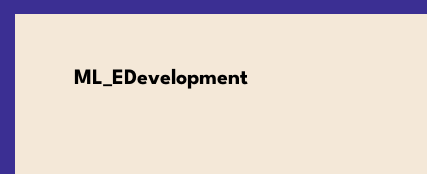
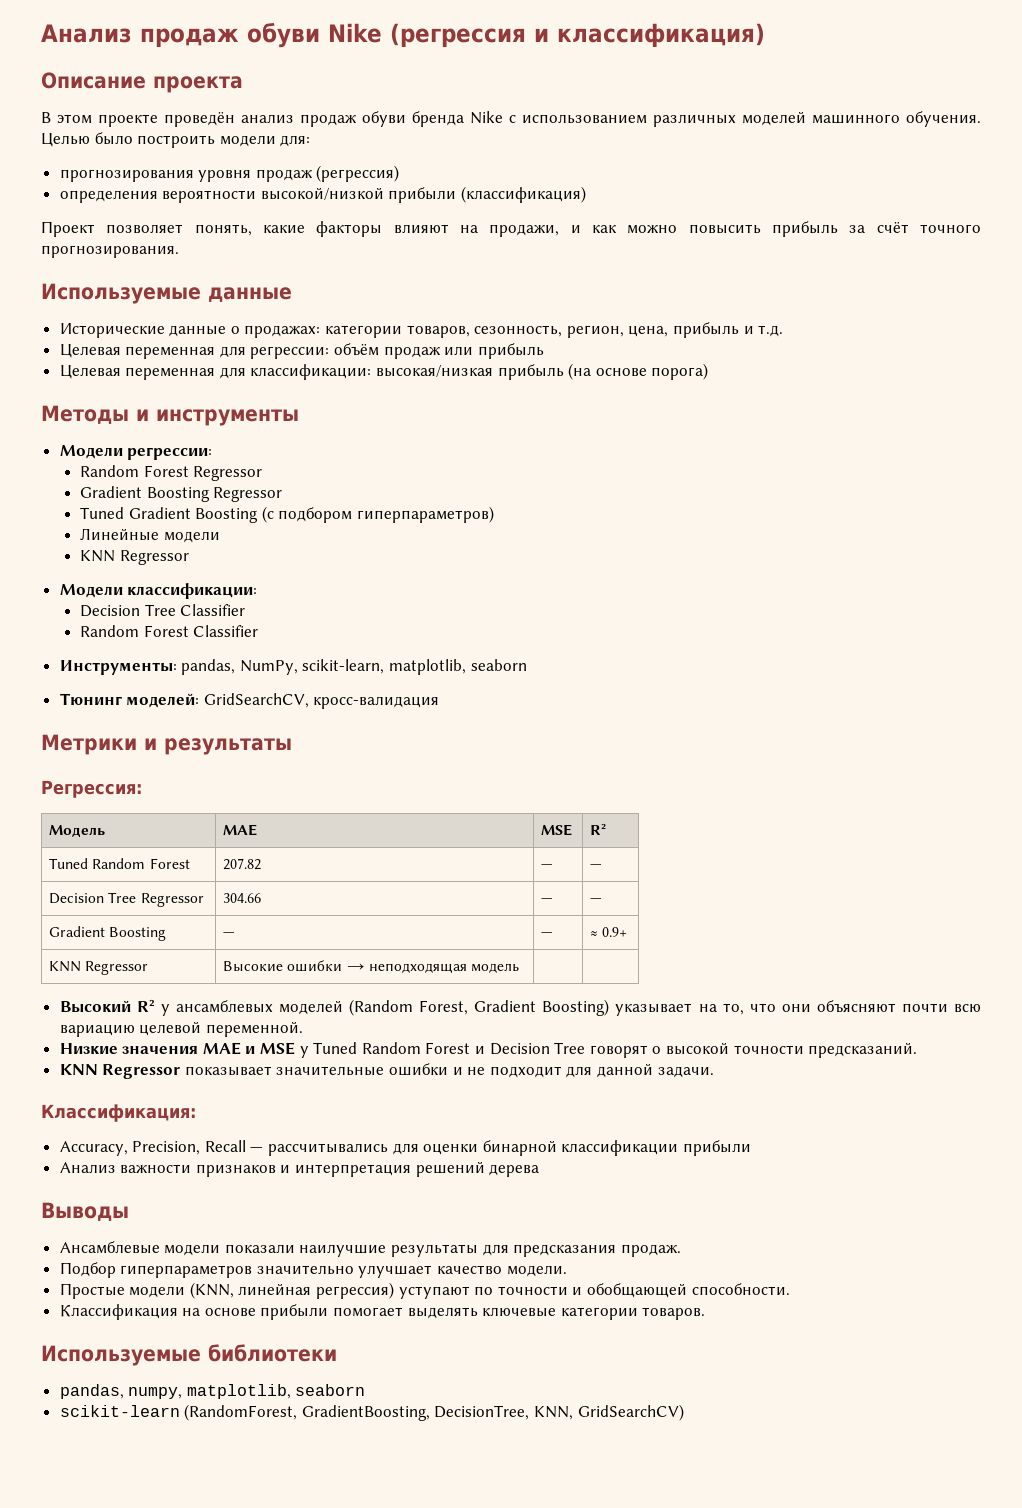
- ML_EDevelopment
+ Анализ продаж обуви Nike (регрессия и классификация)
+ Описание проекта
+ В этом проекте проведён анализ продаж обуви бренда Nike с использованием различных моделей машинного обучения. Целью было построить модели для:
+ прогнозирования уровня продаж (регрессия)
+ определения вероятности высокой/низкой прибыли (классификация)
+ Проект позволяет понять, какие факторы влияют на продажи, и как можно повысить прибыль за счёт точного прогнозирования.
+ Используемые данные
+ Исторические данные о продажах: категории товаров, сезонность, регион, цена, прибыль и т.д.
+ Целевая переменная для регрессии: объём продаж или прибыль
+ Целевая переменная для классификации: высокая/низкая прибыль (на основе порога)
+ Методы и инструменты
+ Модели регрессии:
+ Random Forest Regressor
+ Gradient Boosting Regressor
+ Tuned Gradient Boosting (с подбором гиперпараметров)
+ Линейные модели
+ KNN Regressor
+ Модели классификации:
+ Decision Tree Classifier
+ Random Forest Classifier
+ Инструменты: pandas, NumPy, scikit-learn, matplotlib, seaborn
+ Тюнинг моделей: GridSearchCV, кросс-валидация
+ Метрики и результаты
+ Регрессия:
+ Модель | MAE | MSE | R²
+ Tuned Random Forest | 207.82 | — | —
+ Decision Tree Regressor | 304.66 | — | —
+ Gradient Boosting | — | — | ≈ 0.9+
+ KNN Regressor | Высокие ошибки → неподходящая модель | |
+ Высокий R² у ансамблевых моделей (Random Forest, Gradient Boosting) указывает на то, что они объясняют почти всю вариацию целевой переменной.
+ Низкие значения MAE и MSE у Tuned Random Forest и Decision Tree говорят о высокой точности предсказаний.
+ KNN Regressor показывает значительные ошибки и не подходит для данной задачи.
+ Классификация:
+ Accuracy, Precision, Recall — рассчитывались для оценки бинарной классификации прибыли
+ Анализ важности признаков и интерпретация решений дерева
+ Выводы
+ Ансамблевые модели показали наилучшие результаты для предсказания продаж.
+ Подбор гиперпараметров значительно улучшает качество модели.
+ Простые модели (KNN, линейная регрессия) уступают по точности и обобщающей способности.
+ Классификация на основе прибыли помогает выделять ключевые категории товаров.
+ Используемые библиотеки
+ pandas, numpy, matplotlib, seaborn
+ scikit-learn (RandomForest, GradientBoosting, DecisionTree, KNN, GridSearchCV)

